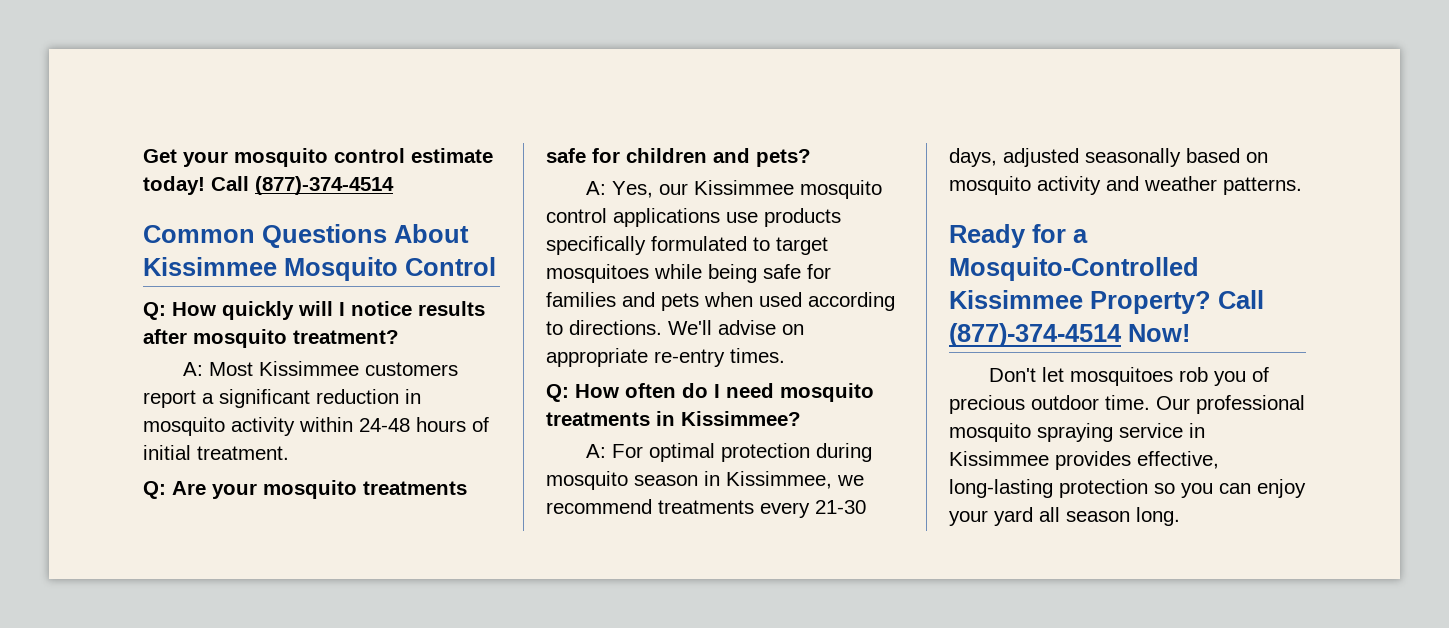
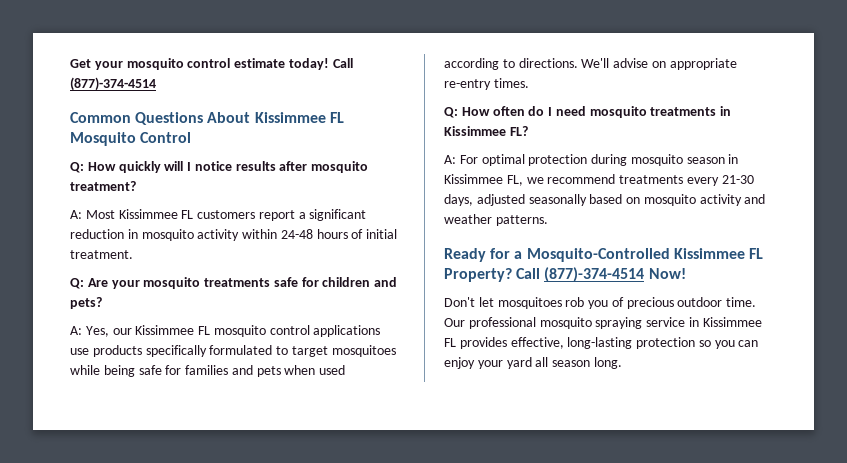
- Common Questions About Kissimmee Mosquito Control
+ Common Questions About Kissimmee FL Mosquito Control
- A: Most Kissimmee customers report a significant reduction in mosquito activity within 24-48 hours of initial treatment.
+ A: Most Kissimmee FL customers report a significant reduction in mosquito activity within 24-48 hours of initial treatment.
- A: Yes, our Kissimmee mosquito control applications use products specifically formulated to target mosquitoes while being safe for families and pets when used according to directions.
+ A: Yes, our Kissimmee FL mosquito control applications use products specifically formulated to target mosquitoes while being safe for families and pets when used according to directions.
- Q: How often do I need mosquito treatments in Kissimmee?
+ Q: How often do I need mosquito treatments in Kissimmee FL?
- A: For optimal protection during mosquito season in Kissimmee, we recommend treatments every 21-30 days, adjusted seasonally based on mosquito activity and weather patterns.
+ A: For optimal protection during mosquito season in Kissimmee FL, we recommend treatments every 21-30 days, adjusted seasonally based on mosquito activity and weather patterns.
- Ready for a Mosquito-Controlled Kissimmee Property?
+ Ready for a Mosquito-Controlled Kissimmee FL Property?
- Our professional mosquito spraying service in Kissimmee provides effective, long-lasting protection so you can enjoy your yard all season long.
+ Our professional mosquito spraying service in Kissimmee FL provides effective, long-lasting protection so you can enjoy your yard all season long.

